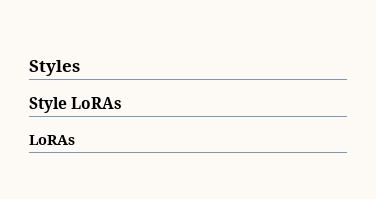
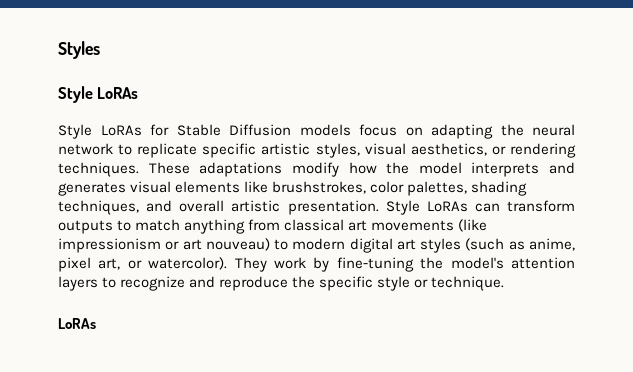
+ Style LoRAs for Stable Diffusion models focus on adapting the neural network to replicate specific artistic styles, visual aesthetics, or rendering techniques. These adaptations modify how the model interprets and generates visual elements like brushstrokes, color palettes, shading techniques, and overall artistic presentation. Style LoRAs can transform outputs to match anything from classical art movements (like impressionism or art nouveau) to modern digital art styles (such as anime, pixel art, or watercolor). They work by fine-tuning the model's attention layers to recognize and reproduce the specific style or technique.

